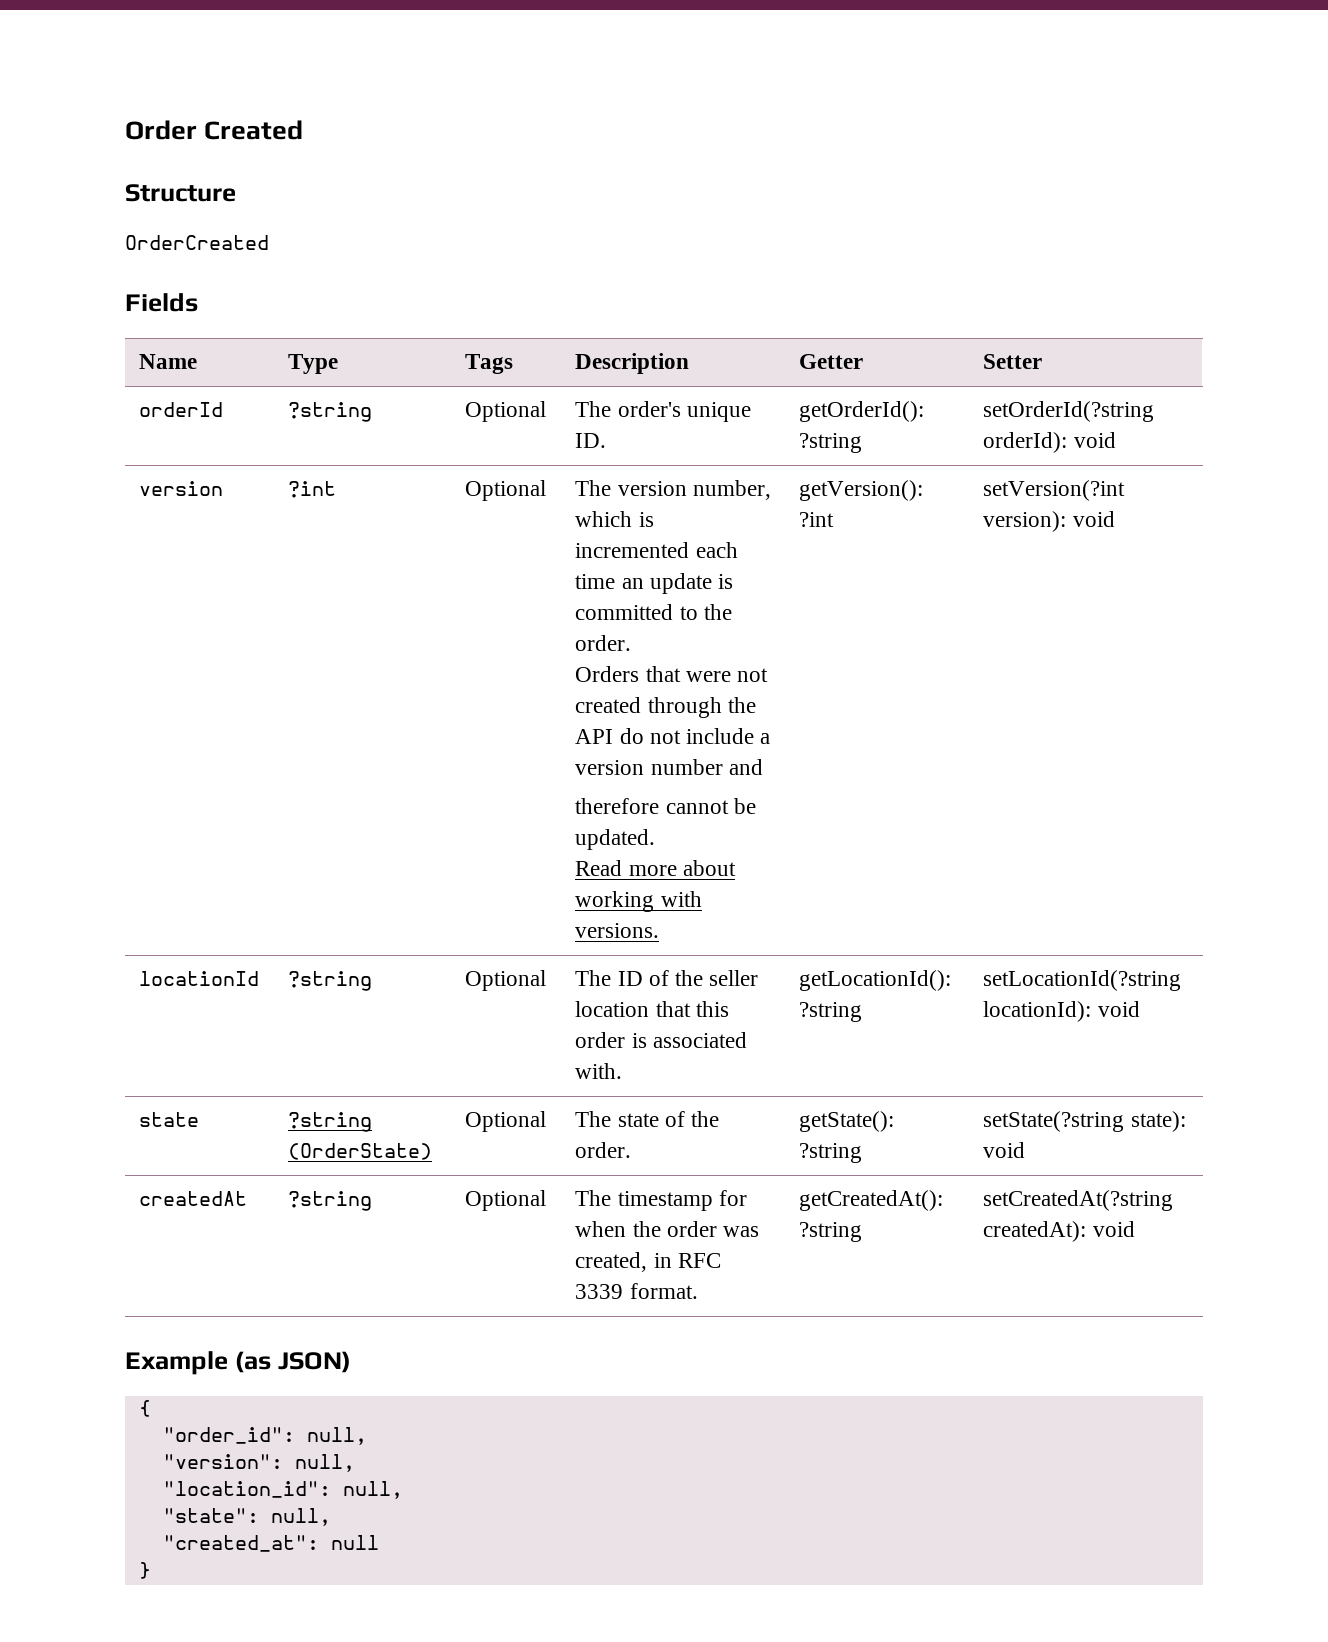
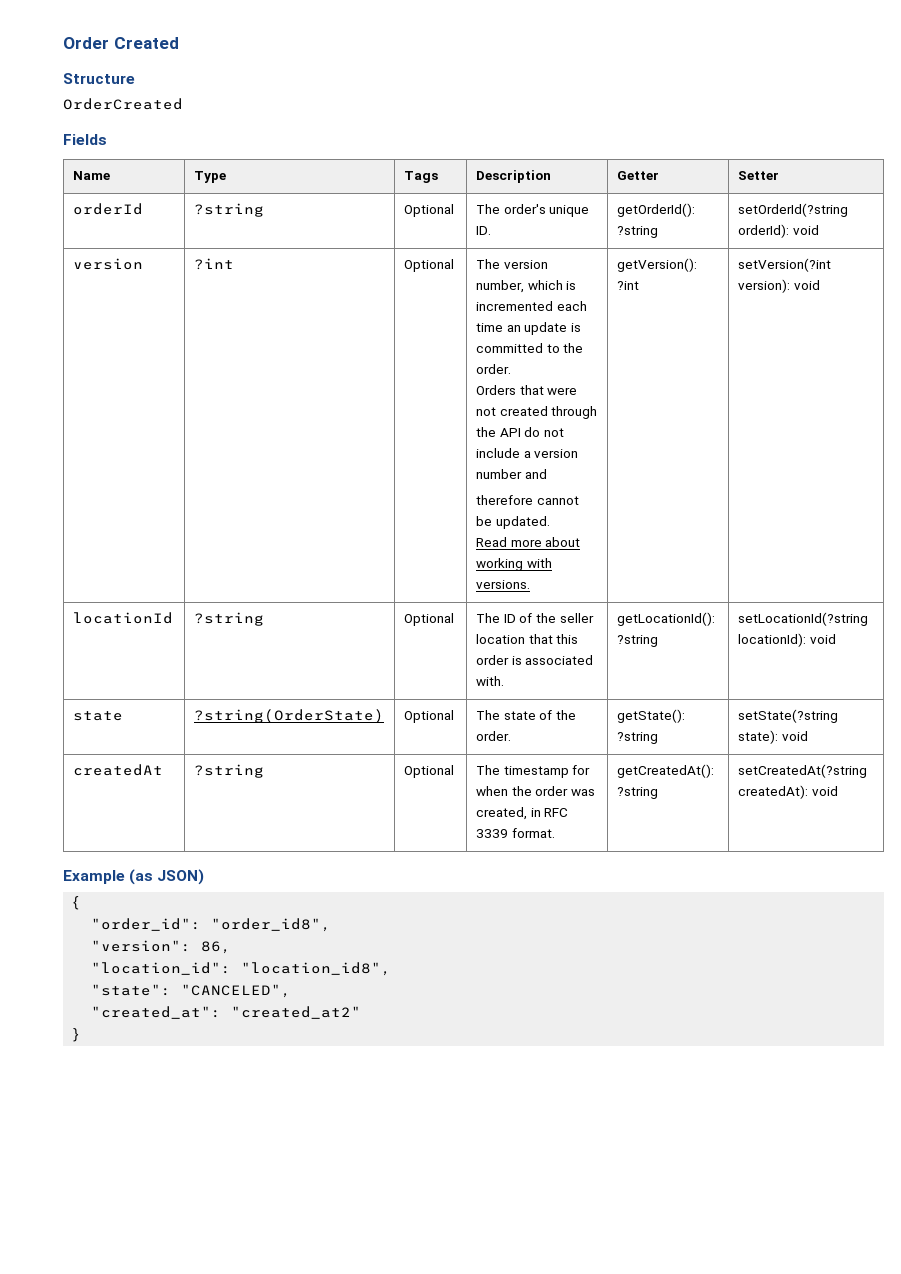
- state | ?string (OrderState) | Optional | The state of the order. | getState(): ?string | setState(?string state): void
+ state | ?string(OrderState) | Optional | The state of the order. | getState(): ?string | setState(?string state): void
- "order_id": null,
+ "order_id": "order_id8",
- "version": null,
+ "version": 86,
- "location_id": null,
+ "location_id": "location_id8",
- "state": null,
+ "state": "CANCELED",
- "created_at": null
+ "created_at": "created_at2"

